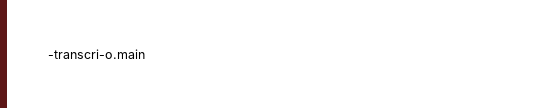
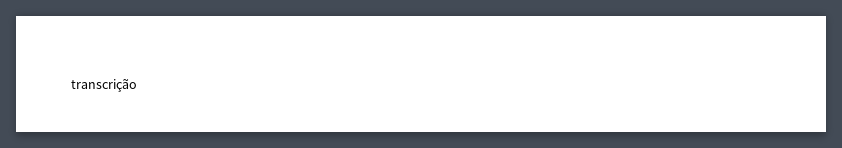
- -transcri-o.main
+ transcrição

